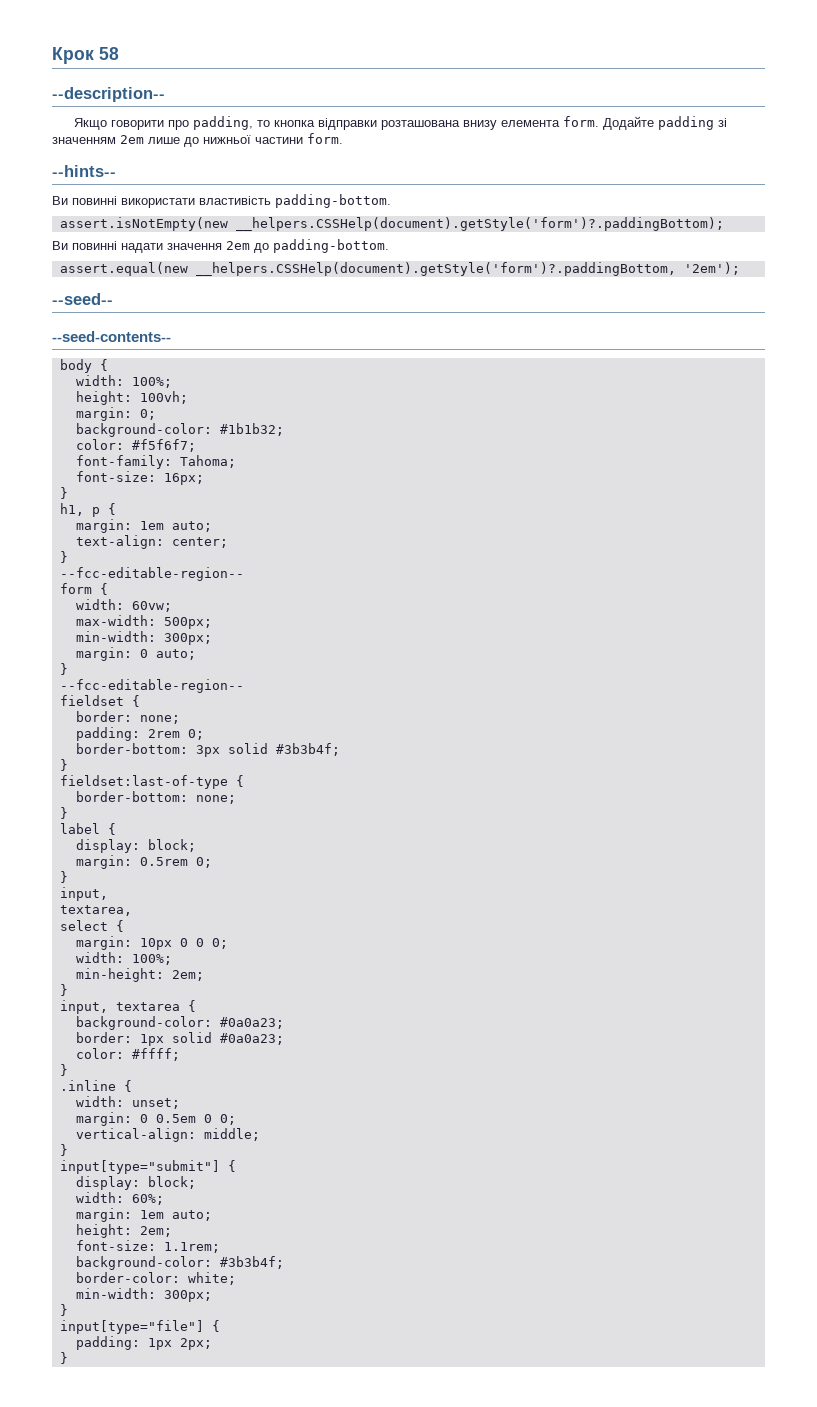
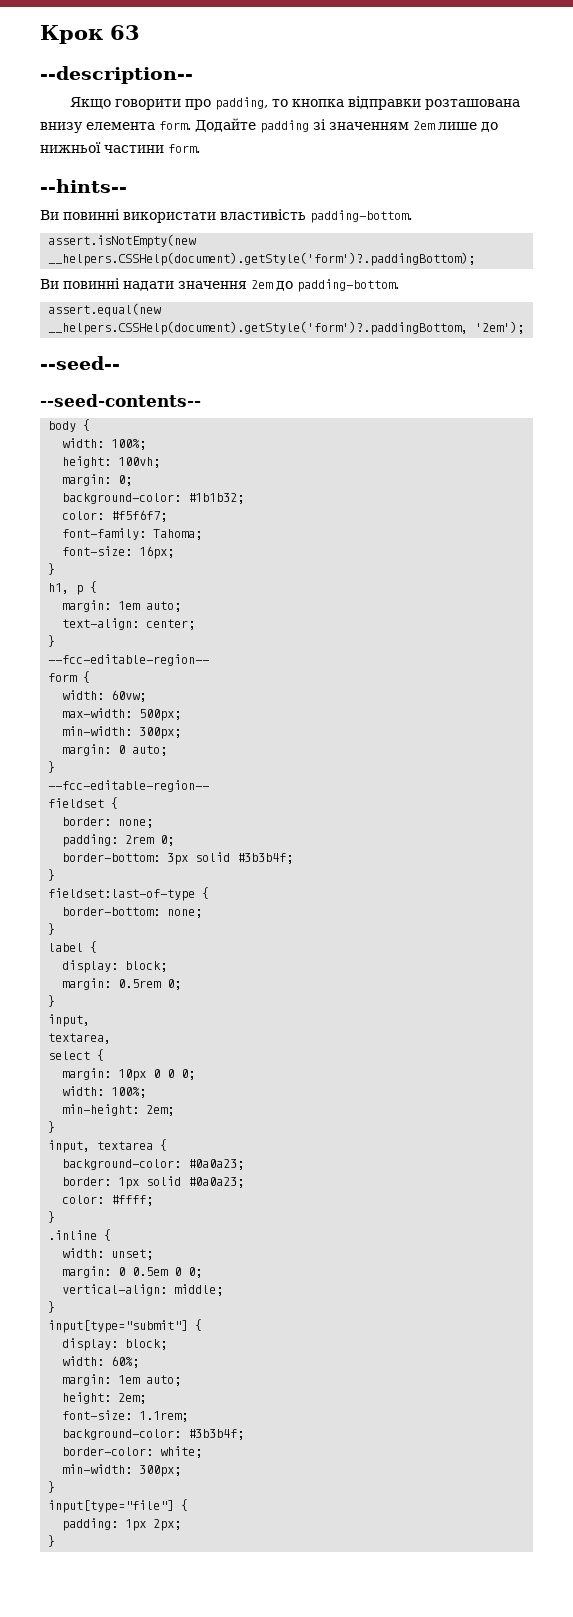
- Крок 58
+ Крок 63

